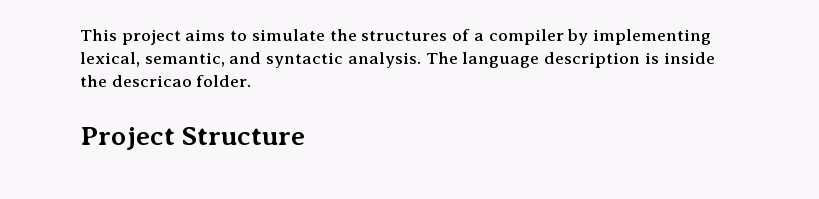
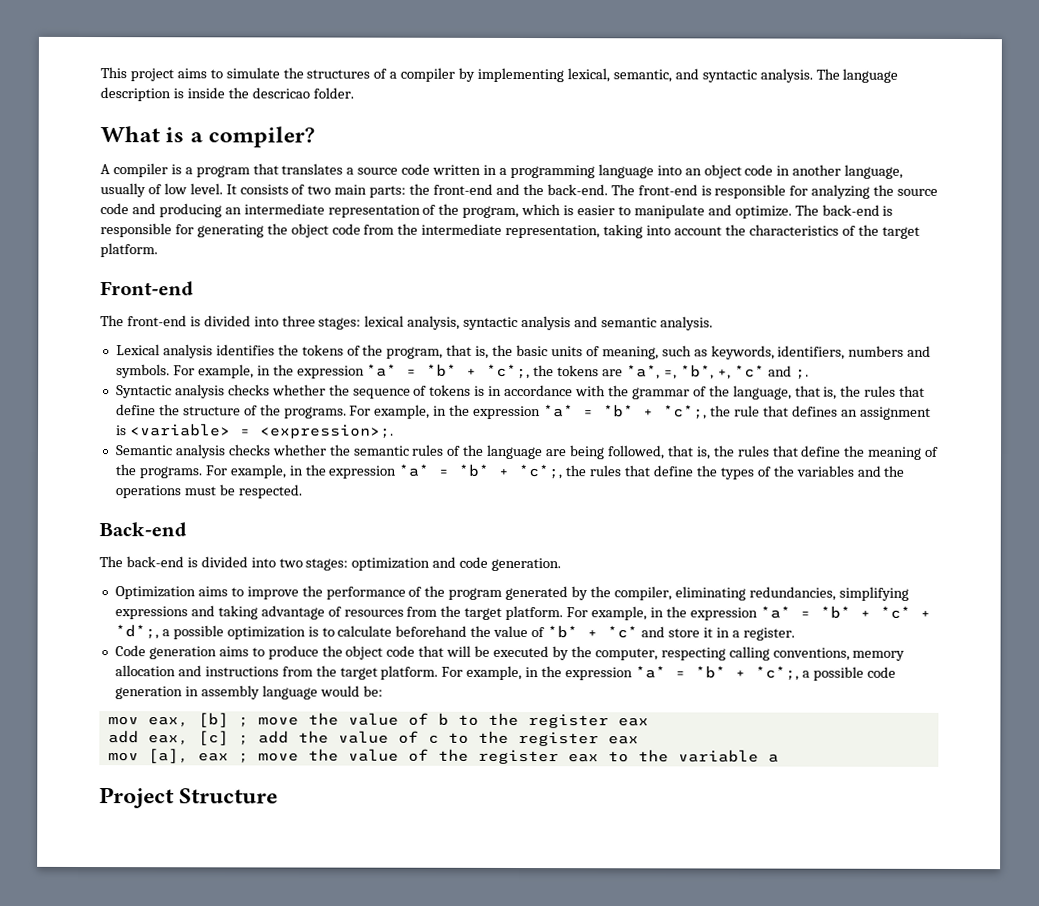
+ What is a compiler?
+ A compiler is a program that translates a source code written in a programming language into an object code in another language, usually of low level. It consists of two main parts: the front-end and the back-end. The front-end is responsible for analyzing the source code and producing an intermediate representation of the program, which is easier to manipulate and optimize. The back-end is responsible for generating the object code from the intermediate representation, taking into account the characteristics of the target platform.
+ Front-end
+ The front-end is divided into three stages: lexical analysis, syntactic analysis and semantic analysis.
+ Lexical analysis identifies the tokens of the program, that is, the basic units of meaning, such as keywords, identifiers, numbers and symbols. For example, in the expression *a* = *b* + *c*;, the tokens are *a*, =, *b*, +, *c* and ;.
+ Syntactic analysis checks whether the sequence of tokens is in accordance with the grammar of the language, that is, the rules that define the structure of the programs. For example, in the expression *a* = *b* + *c*;, the rule that defines an assignment is <variable> = <expression>;.
+ Semantic analysis checks whether the semantic rules of the language are being followed, that is, the rules that define the meaning of the programs. For example, in the expression *a* = *b* + *c*;, the rules that define the types of the variables and the operations must be respected.
+ Back-end
+ The back-end is divided into two stages: optimization and code generation.
+ Optimization aims to improve the performance of the program generated by the compiler, eliminating redundancies, simplifying expressions and taking advantage of resources from the target platform. For example, in the expression *a* = *b* + *c* + *d*;, a possible optimization is to calculate beforehand the value of *b* + *c* and store it in a register.
+ Code generation aims to produce the object code that will be executed by the computer, respecting calling conventions, memory allocation and instructions from the target platform. For example, in the expression *a* = *b* + *c*;, a possible code generation in assembly language would be:
+ mov eax, [b] ; move the value of b to the register eax
+ add eax, [c] ; add the value of c to the register eax
+ mov [a], eax ; move the value of the register eax to the variable a

